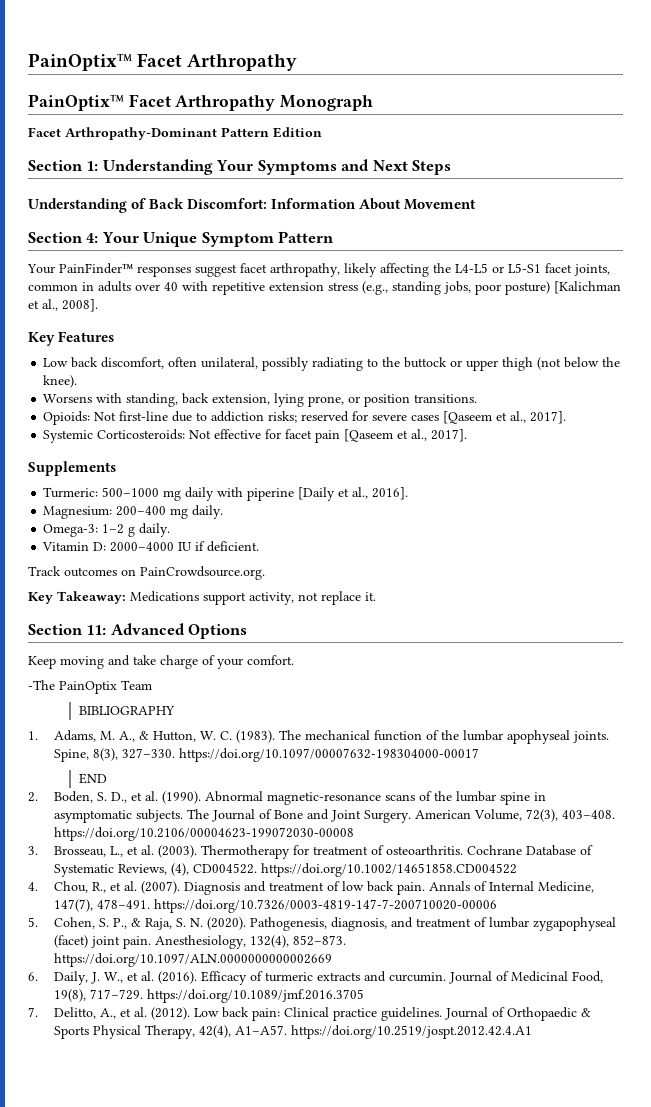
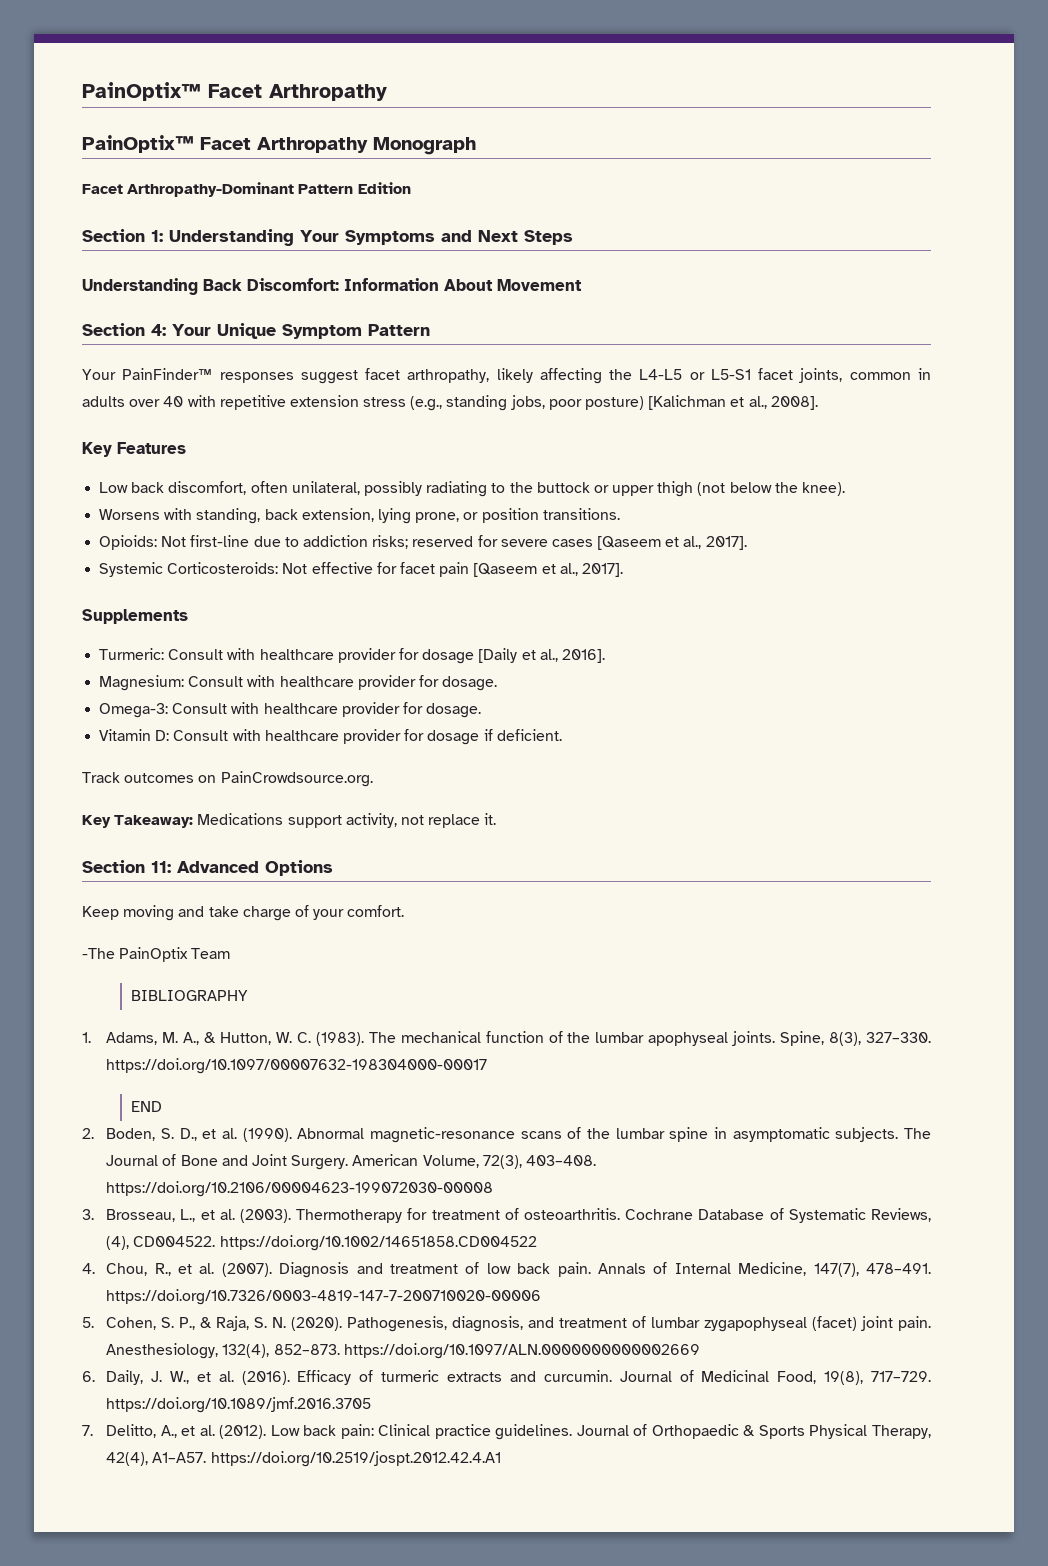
- Understanding of Back Discomfort: Information About Movement
+ Understanding Back Discomfort: Information About Movement
- Turmeric: 500–1000 mg daily with piperine [Daily et al., 2016].
+ Turmeric: Consult with healthcare provider for dosage [Daily et al., 2016].
- Magnesium: 200–400 mg daily.
- Omega-3: 1–2 g daily.
- Vitamin D: 2000–4000 IU if deficient.
+ Magnesium: Consult with healthcare provider for dosage.
+ Omega-3: Consult with healthcare provider for dosage.
+ Vitamin D: Consult with healthcare provider for dosage if deficient.

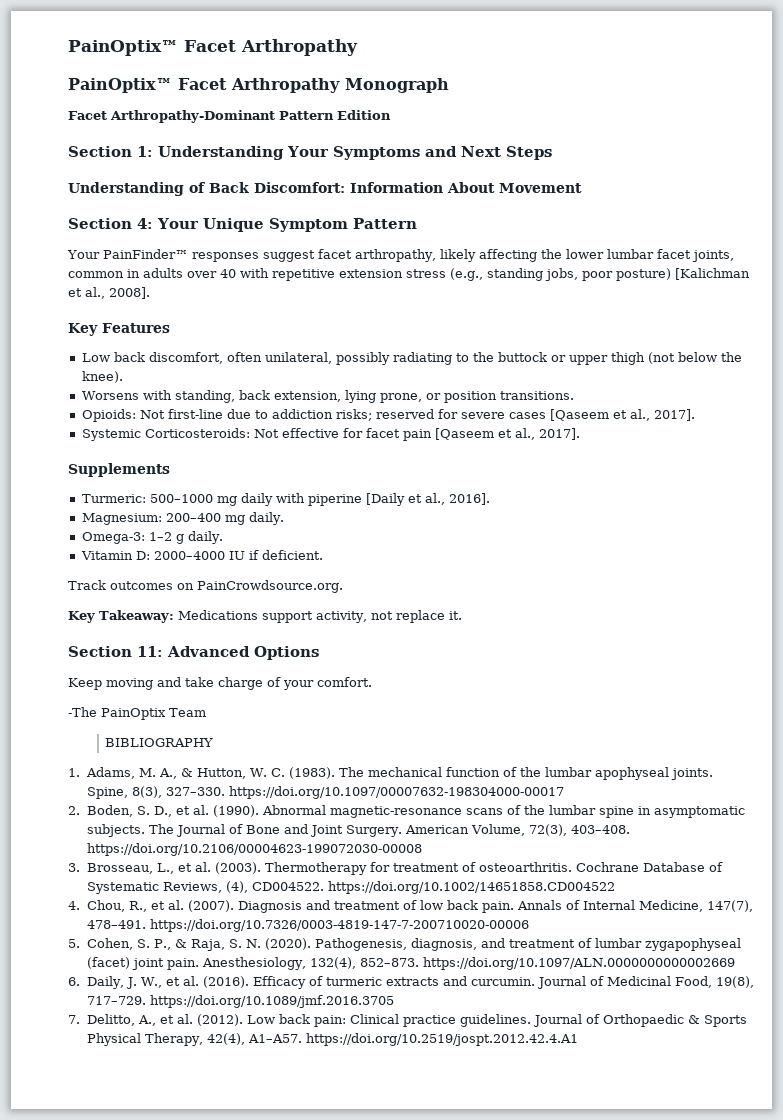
- Understanding Back Discomfort: Information About Movement
+ Understanding of Back Discomfort: Information About Movement
- Your PainFinder™ responses suggest facet arthropathy, likely affecting the L4-L5 or L5-S1 facet joints, common in adults over 40 with repetitive extension stress (e.g., standing jobs, poor posture) [Kalichman et al., 2008].
+ Your PainFinder™ responses suggest facet arthropathy, likely affecting the lower lumbar facet joints, common in adults over 40 with repetitive extension stress (e.g., standing jobs, poor posture) [Kalichman et al., 2008].
- Turmeric: Consult with healthcare provider for dosage [Daily et al., 2016].
+ Turmeric: 500–1000 mg daily with piperine [Daily et al., 2016].
- Magnesium: Consult with healthcare provider for dosage.
- Omega-3: Consult with healthcare provider for dosage.
- Vitamin D: Consult with healthcare provider for dosage if deficient.
+ Magnesium: 200–400 mg daily.
+ Omega-3: 1–2 g daily.
+ Vitamin D: 2000–4000 IU if deficient.
- END

